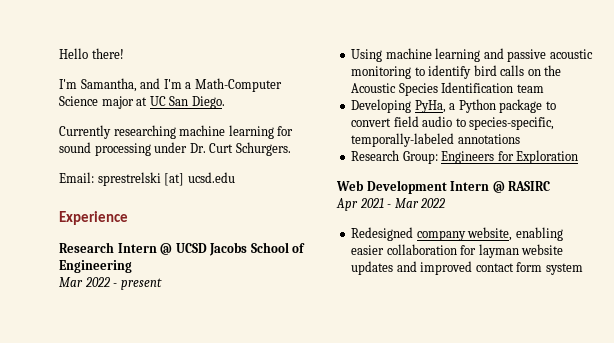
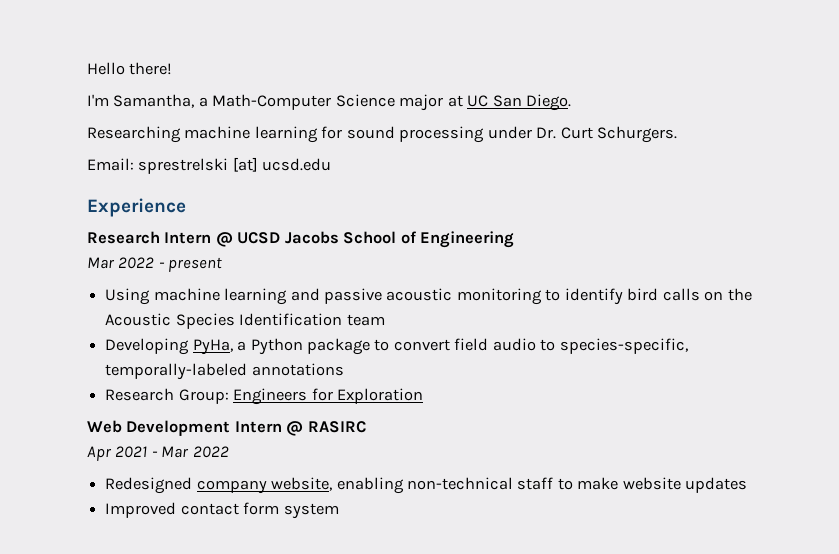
- I'm Samantha, and I'm a Math-Computer Science major at UC San Diego.
+ I'm Samantha, a Math-Computer Science major at UC San Diego.
- Currently researching machine learning for sound processing under Dr. Curt Schurgers.
+ Researching machine learning for sound processing under Dr. Curt Schurgers.
- Redesigned company website, enabling easier collaboration for layman website updates and improved contact form system
+ Redesigned company website, enabling non-technical staff to make website updates
+ Improved contact form system

